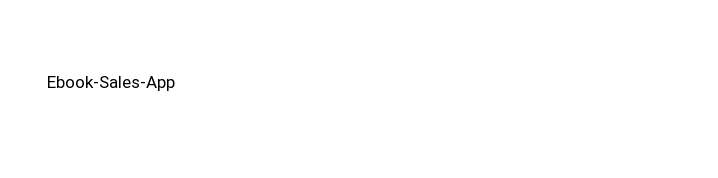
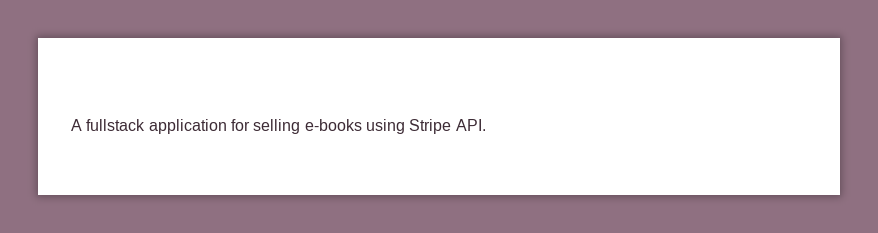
- Ebook-Sales-App
+ A fullstack application for selling e-books using Stripe API.

